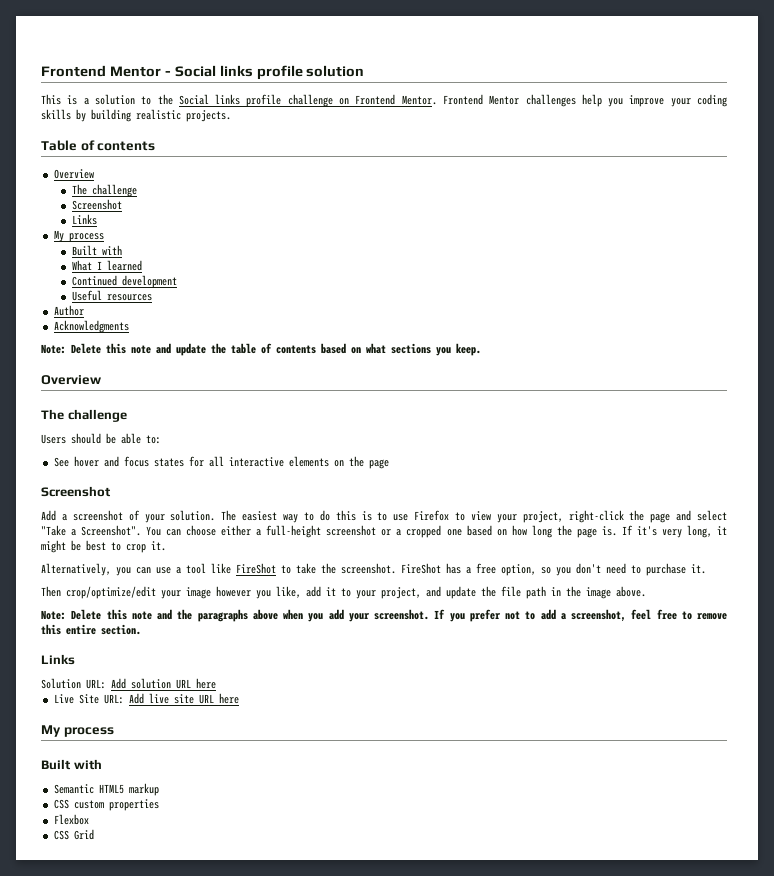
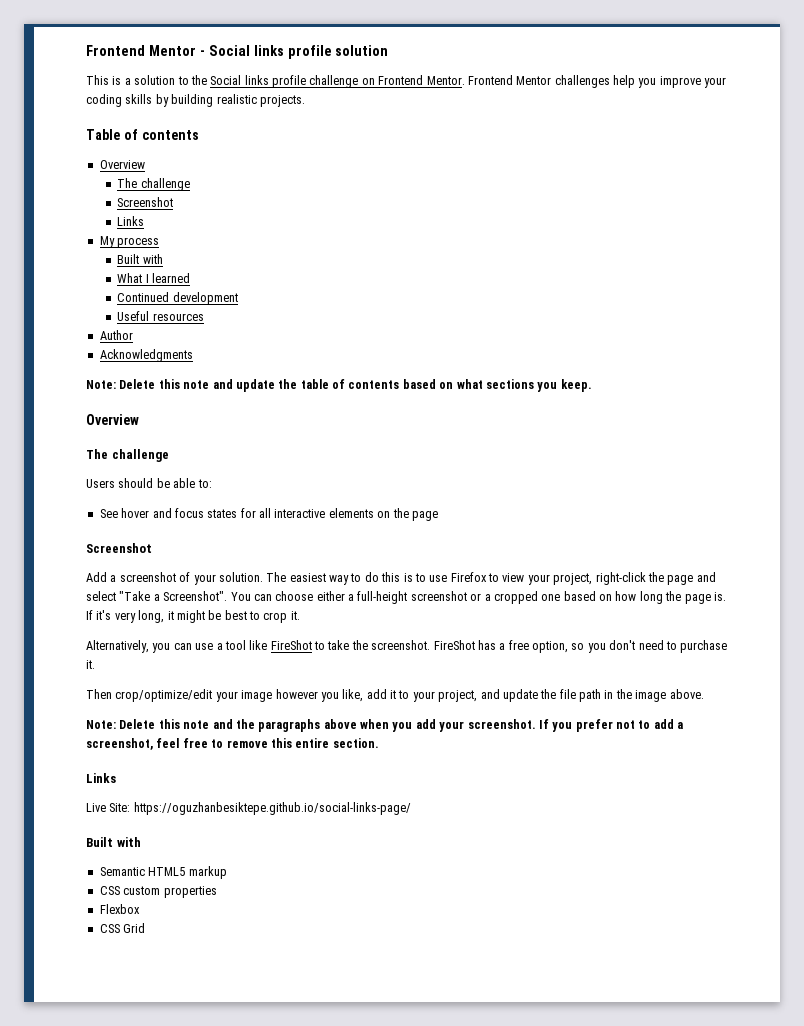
- Solution URL: Add solution URL here
- Live Site URL: Add live site URL here
- My process
+ Live Site: https://oguzhanbesiktepe.github.io/social-links-page/

